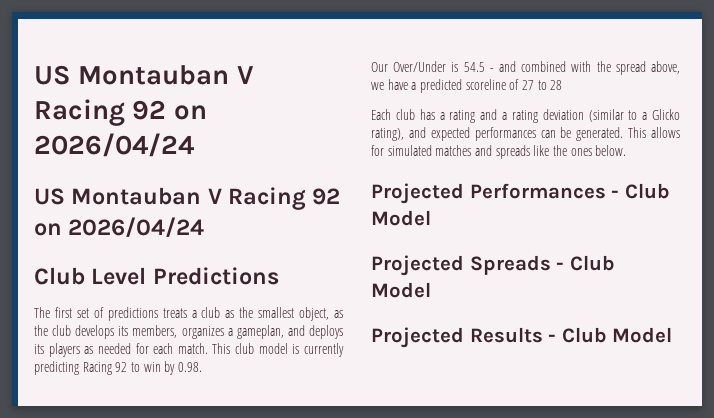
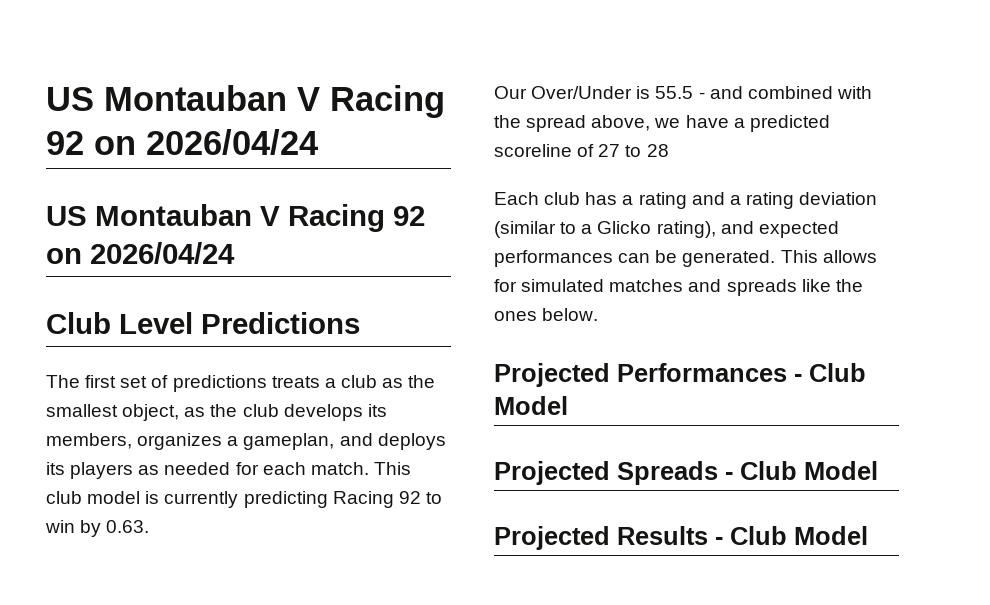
- This club model is currently predicting Racing 92 to win by 0.98.
+ This club model is currently predicting Racing 92 to win by 0.63.
- Our Over/Under is 54.5 - and combined with the spread above, we have a predicted scoreline of 27 to 28
+ Our Over/Under is 55.5 - and combined with the spread above, we have a predicted scoreline of 27 to 28

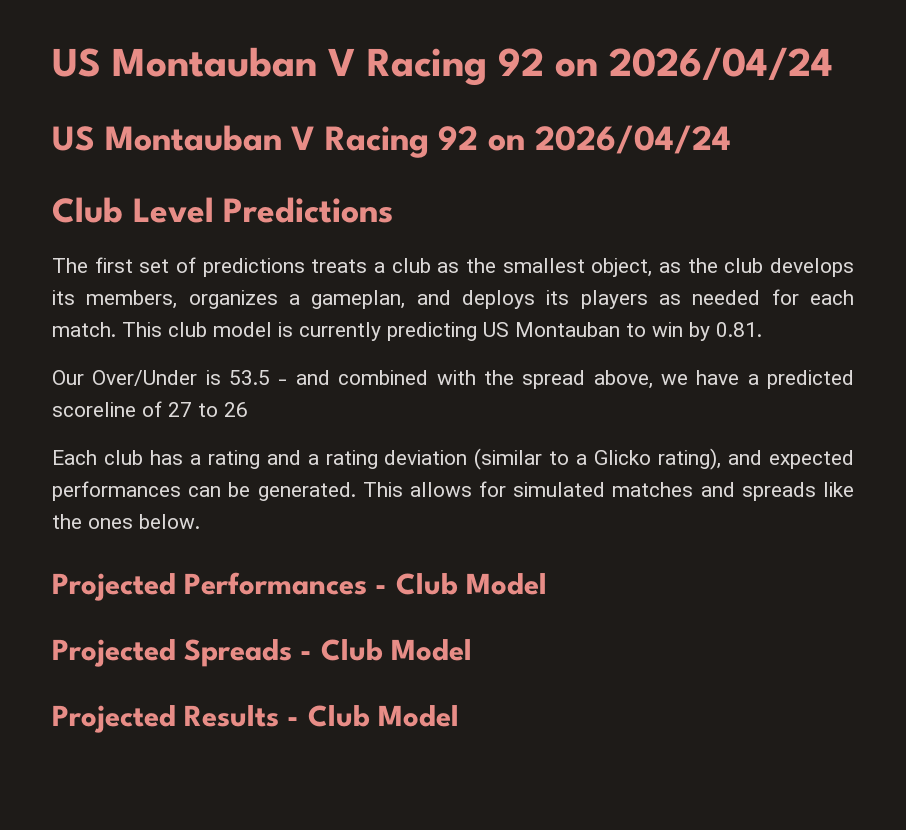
- This club model is currently predicting Racing 92 to win by 0.63.
+ This club model is currently predicting US Montauban to win by 0.81.
- Our Over/Under is 55.5 - and combined with the spread above, we have a predicted scoreline of 27 to 28
+ Our Over/Under is 53.5 - and combined with the spread above, we have a predicted scoreline of 27 to 26

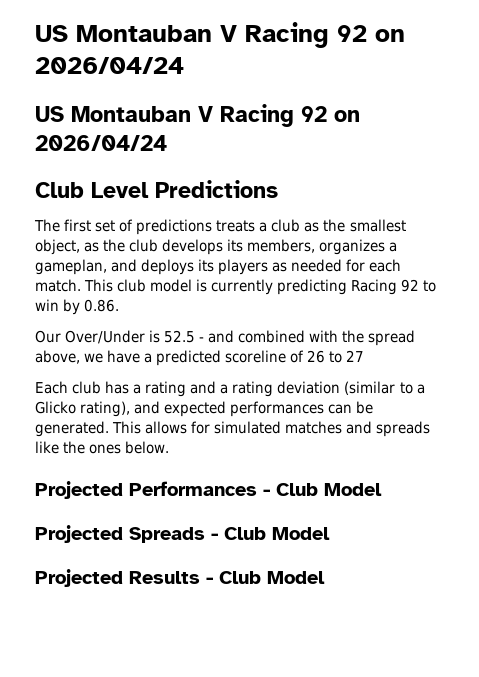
- This club model is currently predicting US Montauban to win by 0.81.
+ This club model is currently predicting Racing 92 to win by 0.86.
- Our Over/Under is 53.5 - and combined with the spread above, we have a predicted scoreline of 27 to 26
+ Our Over/Under is 52.5 - and combined with the spread above, we have a predicted scoreline of 26 to 27

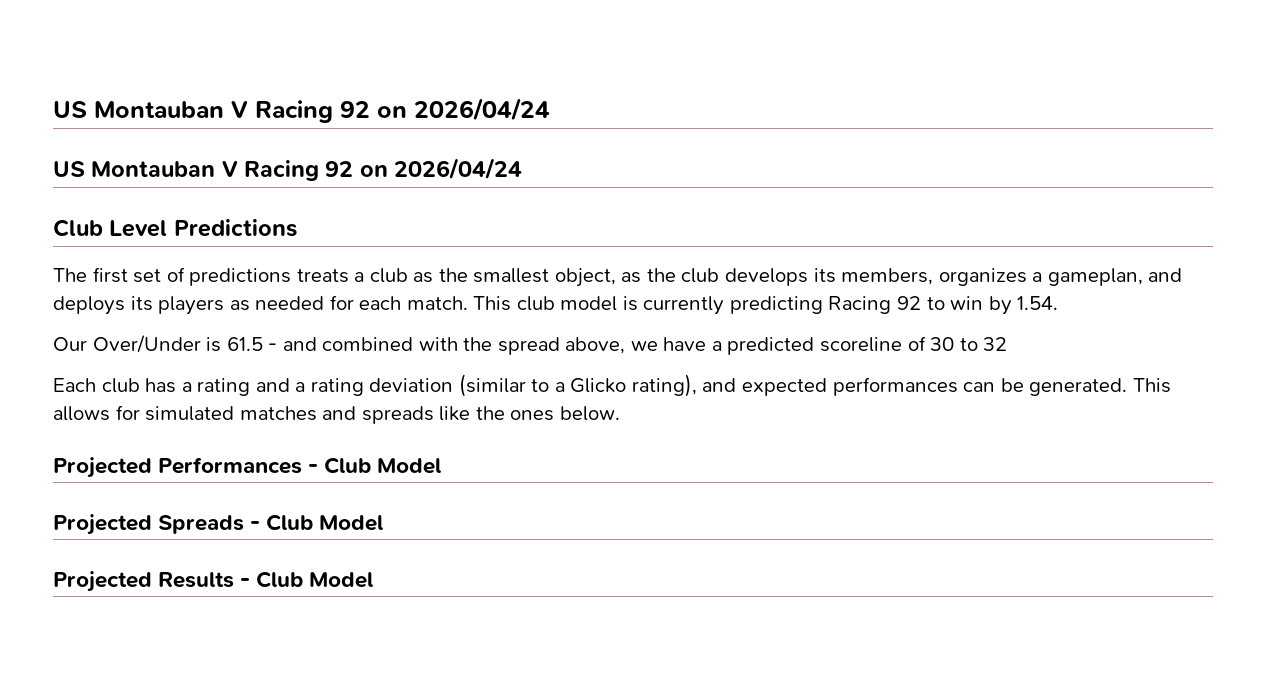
- This club model is currently predicting Racing 92 to win by 0.86.
+ This club model is currently predicting Racing 92 to win by 1.54.
- Our Over/Under is 52.5 - and combined with the spread above, we have a predicted scoreline of 26 to 27
+ Our Over/Under is 61.5 - and combined with the spread above, we have a predicted scoreline of 30 to 32

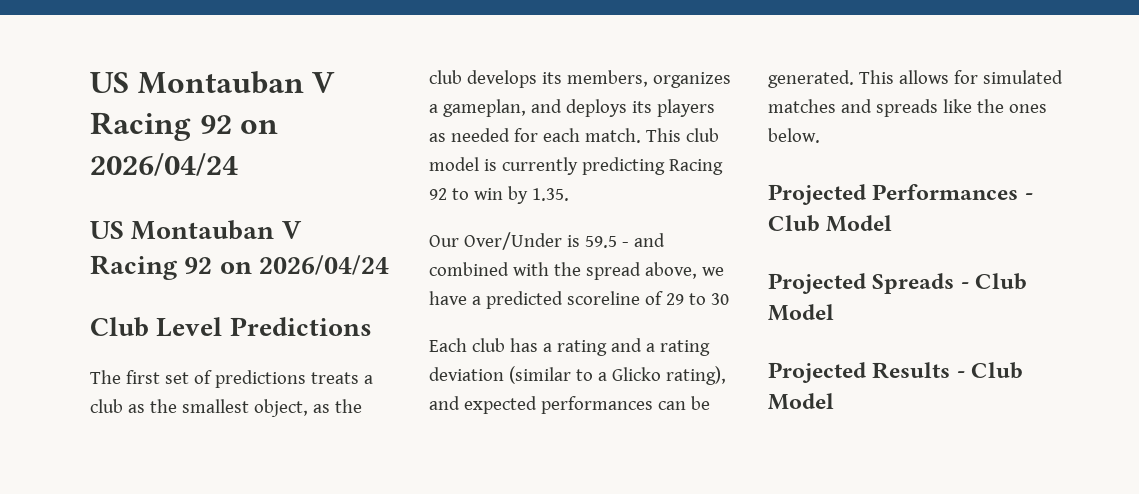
- This club model is currently predicting Racing 92 to win by 1.54.
+ This club model is currently predicting Racing 92 to win by 1.35.
- Our Over/Under is 61.5 - and combined with the spread above, we have a predicted scoreline of 30 to 32
+ Our Over/Under is 59.5 - and combined with the spread above, we have a predicted scoreline of 29 to 30

